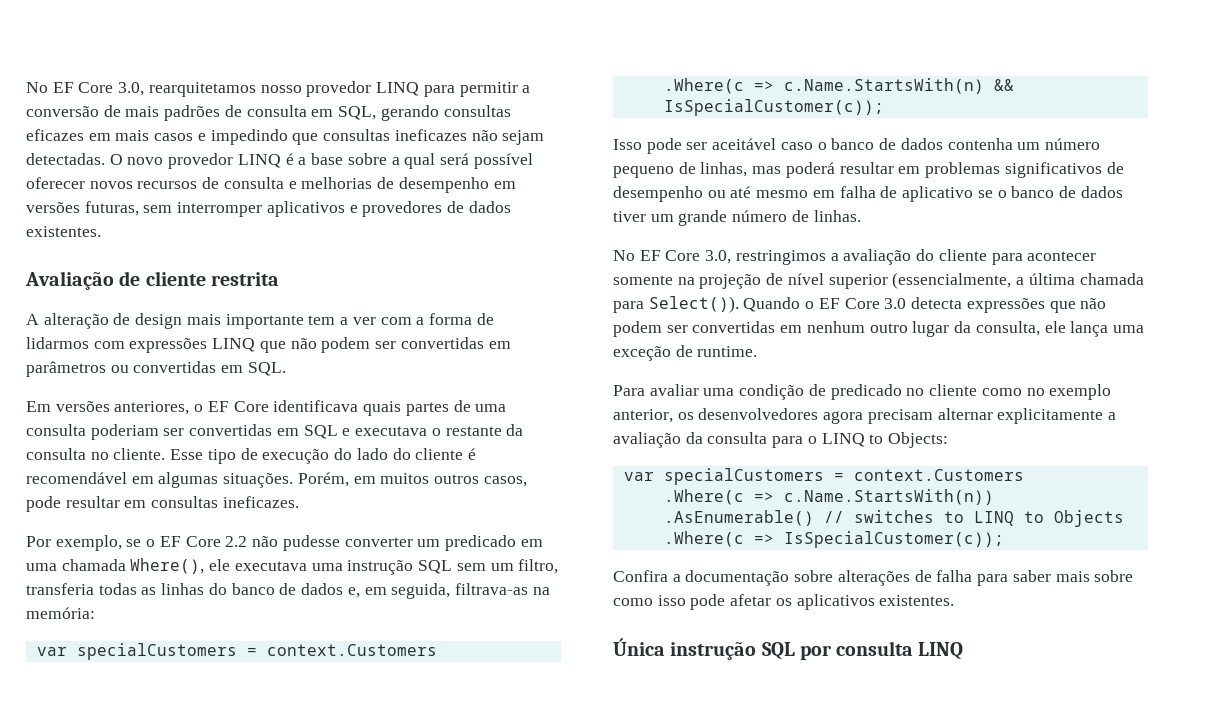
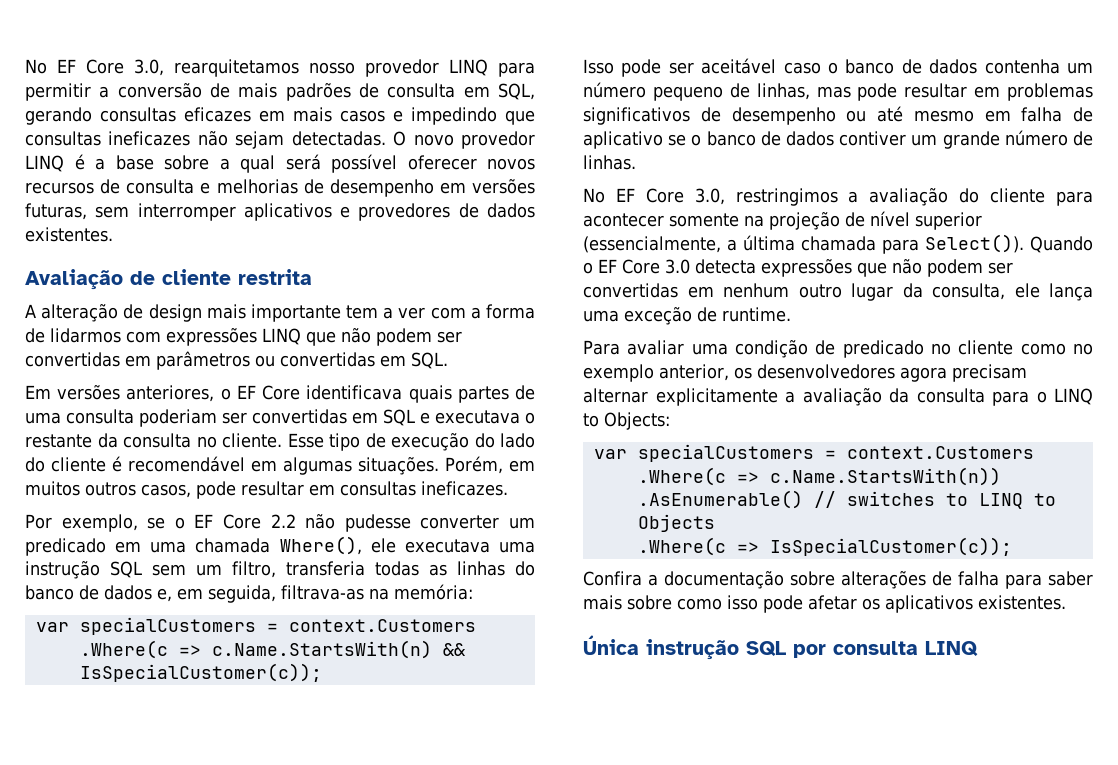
- Isso pode ser aceitável caso o banco de dados contenha um número pequeno de linhas, mas poderá resultar em problemas significativos de desempenho ou até mesmo em falha de aplicativo se o banco de dados tiver um grande número de linhas.
+ Isso pode ser aceitável caso o banco de dados contenha um número pequeno de linhas, mas pode resultar em problemas significativos de desempenho ou até mesmo em falha de aplicativo se o banco de dados contiver um grande número de linhas.

